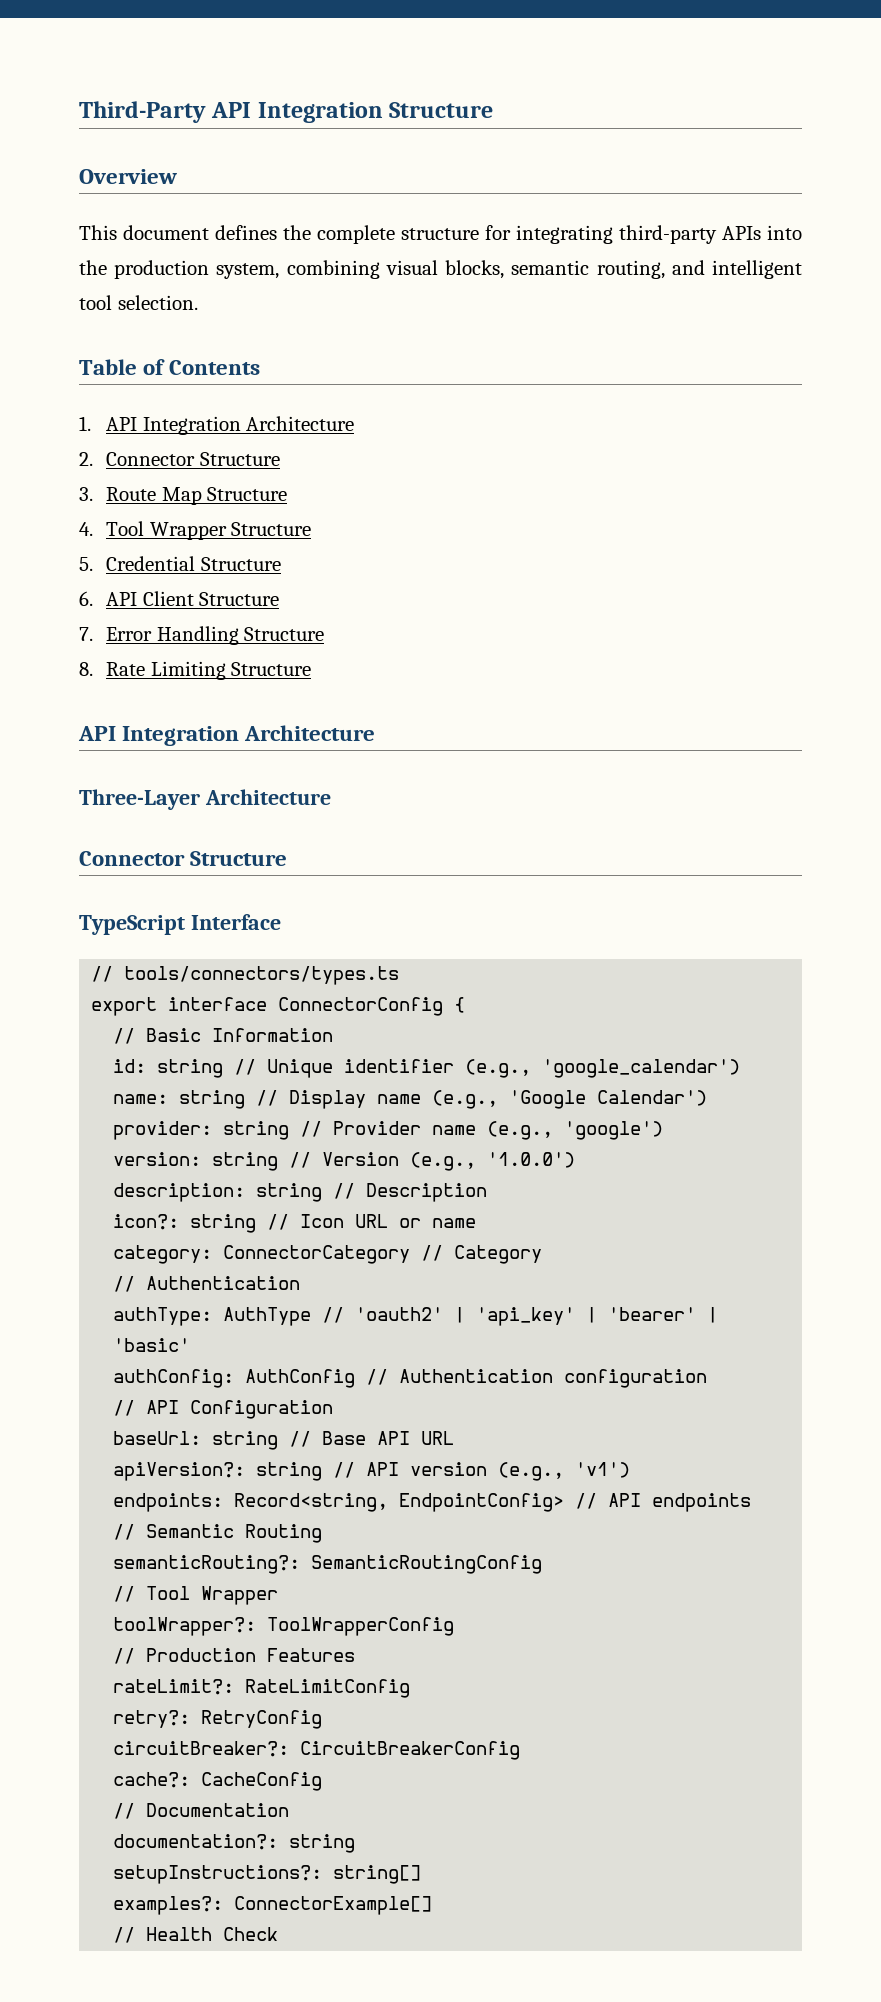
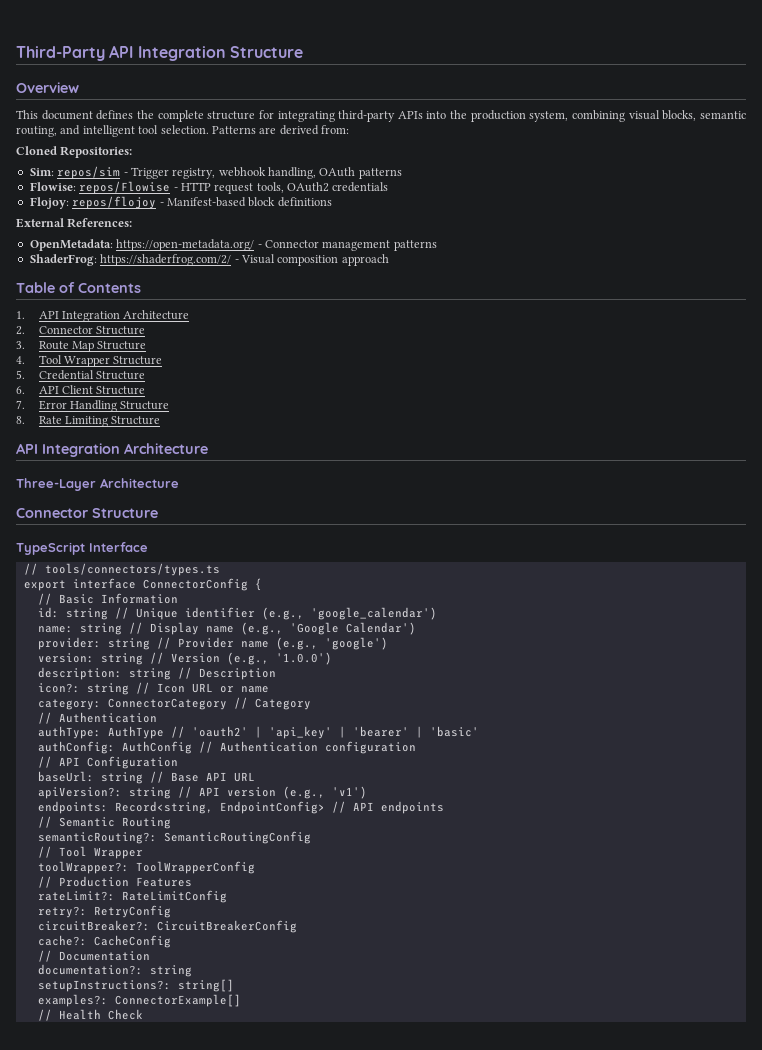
+ Patterns are derived from:
+ Cloned Repositories:
+ Sim: repos/sim - Trigger registry, webhook handling, OAuth patterns
+ Flowise: repos/Flowise - HTTP request tools, OAuth2 credentials
+ Flojoy: repos/flojoy - Manifest-based block definitions
+ External References:
+ OpenMetadata: https://open-metadata.org/ - Connector management patterns
+ ShaderFrog: https://shaderfrog.com/2/ - Visual composition approach

